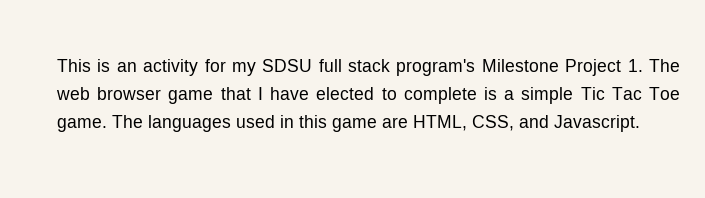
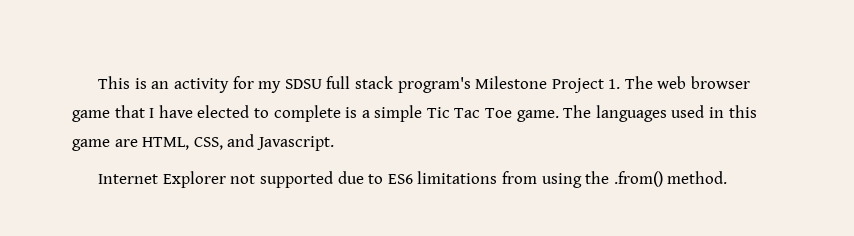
+ Internet Explorer not supported due to ES6 limitations from using the .from() method.

